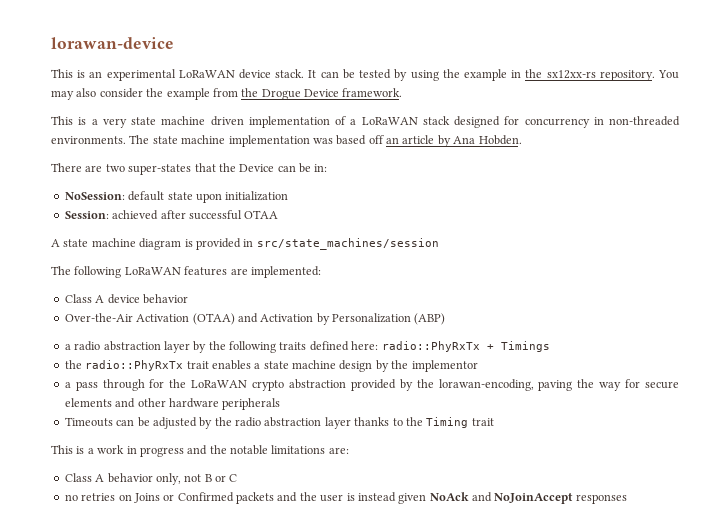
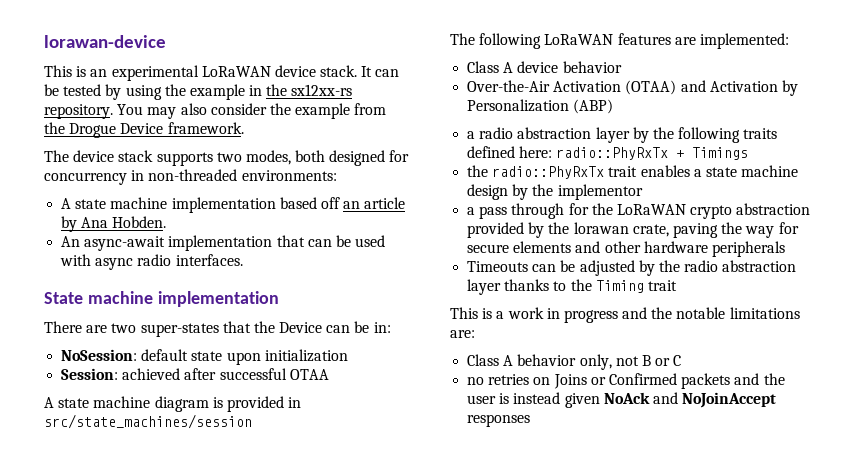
- This is a very state machine driven implementation of a LoRaWAN stack designed for concurrency in non-threaded environments. The state machine implementation was based off an article by Ana Hobden.
+ The device stack supports two modes, both designed for concurrency in non-threaded environments:
+ A state machine implementation based off an article by Ana Hobden.
+ An async-await implementation that can be used with async radio interfaces.
+ State machine implementation
- a pass through for the LoRaWAN crypto abstraction provided by the lorawan-encoding, paving the way for secure elements and other hardware peripherals
+ a pass through for the LoRaWAN crypto abstraction provided by the lorawan crate, paving the way for secure elements and other hardware peripherals

